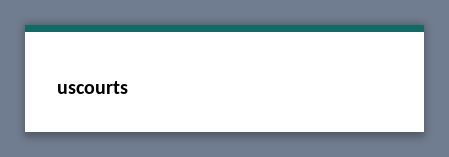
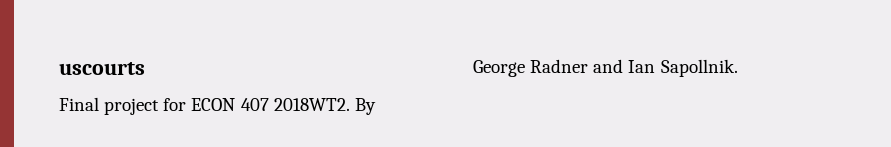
+ Final project for ECON 407 2018WT2. By George Radner and Ian Sapollnik.

